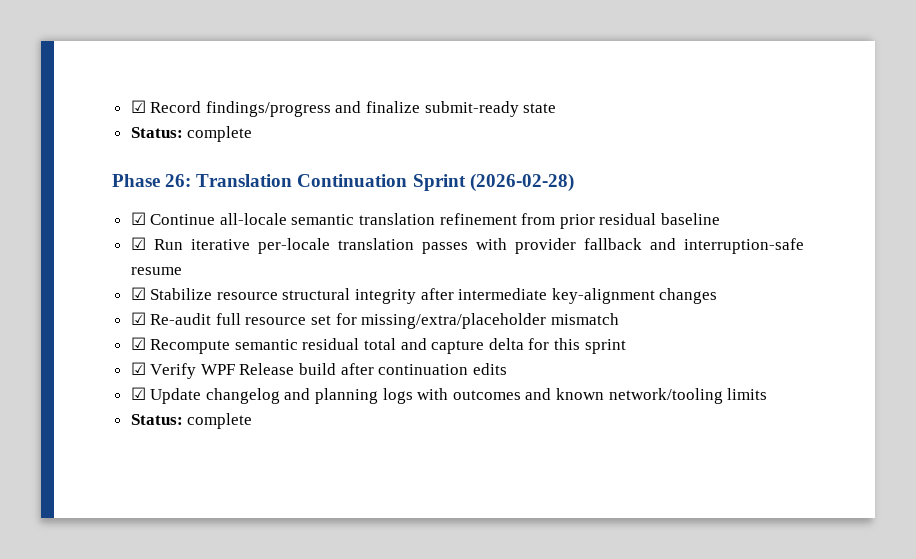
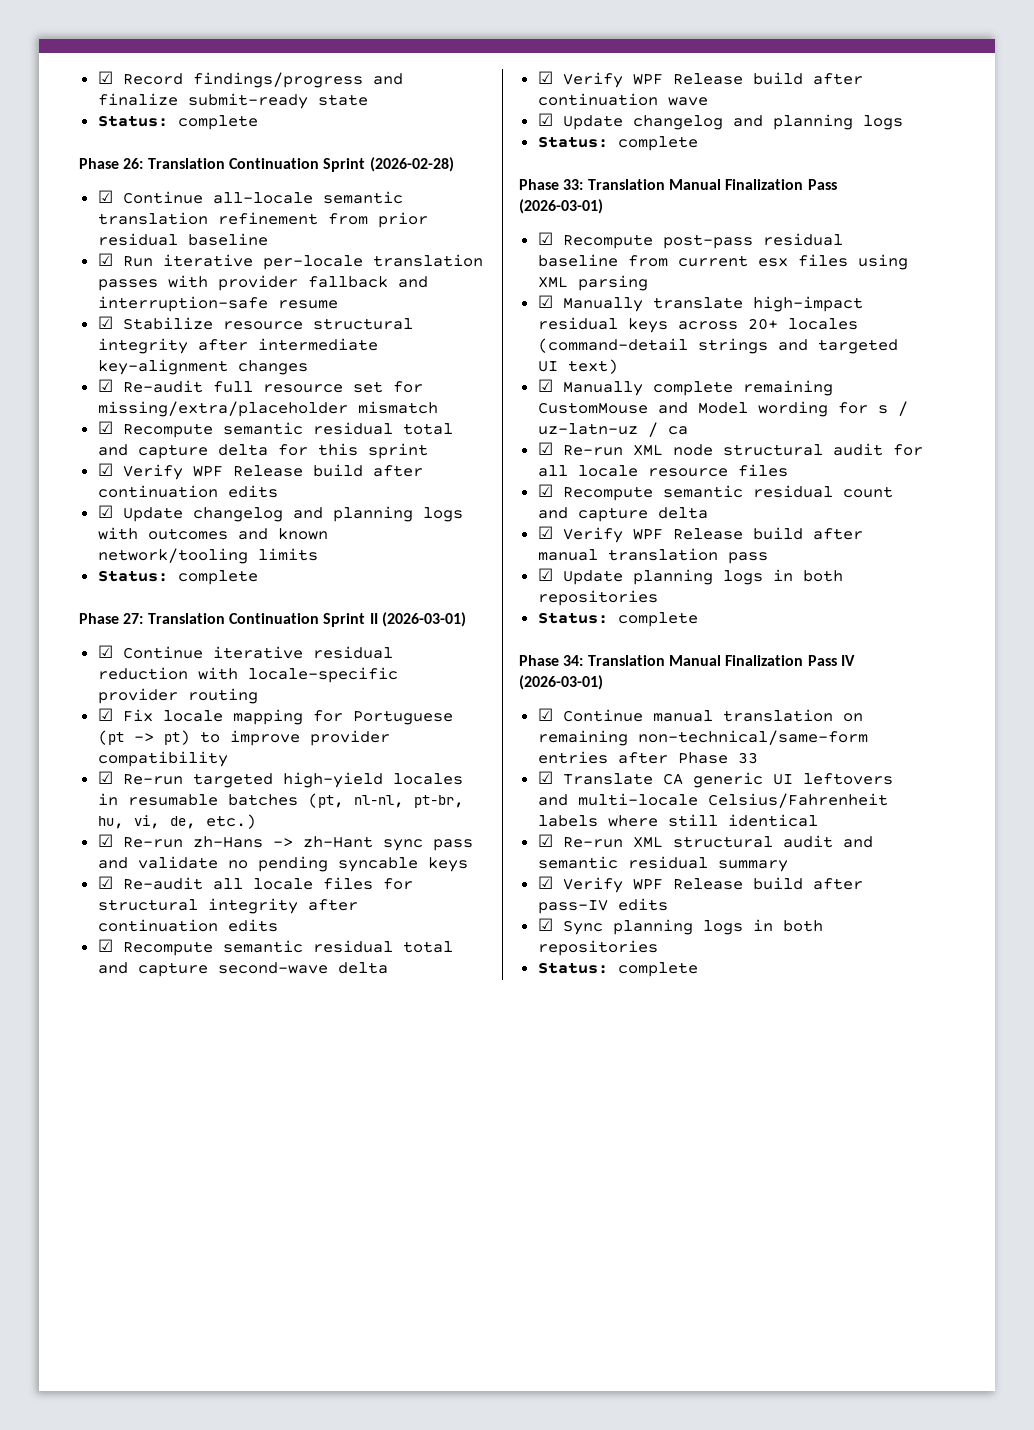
+ Phase 27: Translation Continuation Sprint II (2026-03-01)
+ ☑ Continue iterative residual reduction with locale-specific provider routing
+ ☑ Fix locale mapping for Portuguese (pt -> pt) to improve provider compatibility
+ ☑ Re-run targeted high-yield locales in resumable batches (pt, nl-nl, pt-br, hu, vi, de, etc.)
+ ☑ Re-run zh-Hans -> zh-Hant sync pass and validate no pending syncable keys
+ ☑ Re-audit all locale files for structural integrity after continuation edits
+ ☑ Recompute semantic residual total and capture second-wave delta
+ ☑ Verify WPF Release build after continuation wave
+ ☑ Update changelog and planning logs
+ Status: complete
+ Phase 33: Translation Manual Finalization Pass (2026-03-01)
+ ☑ Recompute post-pass residual baseline from current esx files using XML parsing
+ ☑ Manually translate high-impact residual keys across 20+ locales (command-detail strings and targeted UI text)
+ ☑ Manually complete remaining CustomMouse and Model wording for s / uz-latn-uz / ca
+ ☑ Re-run XML node structural audit for all locale resource files
+ ☑ Recompute semantic residual count and capture delta
+ ☑ Verify WPF Release build after manual translation pass
+ ☑ Update planning logs in both repositories
+ Status: complete
+ Phase 34: Translation Manual Finalization Pass IV (2026-03-01)
+ ☑ Continue manual translation on remaining non-technical/same-form entries after Phase 33
+ ☑ Translate CA generic UI leftovers and multi-locale Celsius/Fahrenheit labels where still identical
+ ☑ Re-run XML structural audit and semantic residual summary
+ ☑ Verify WPF Release build after pass-IV edits
+ ☑ Sync planning logs in both repositories
+ Status: complete

